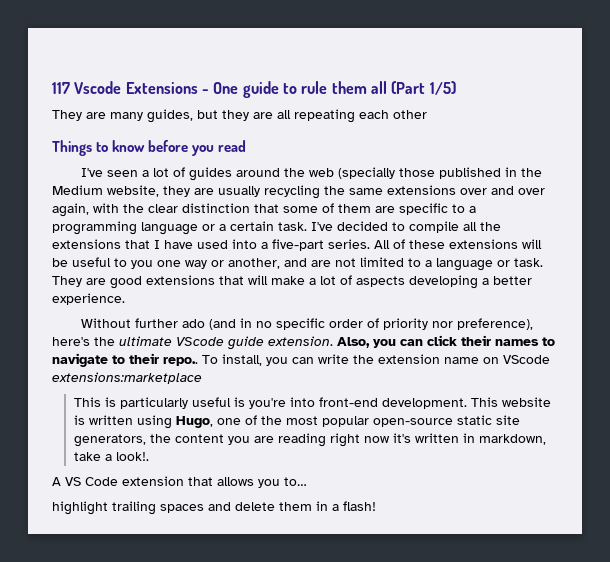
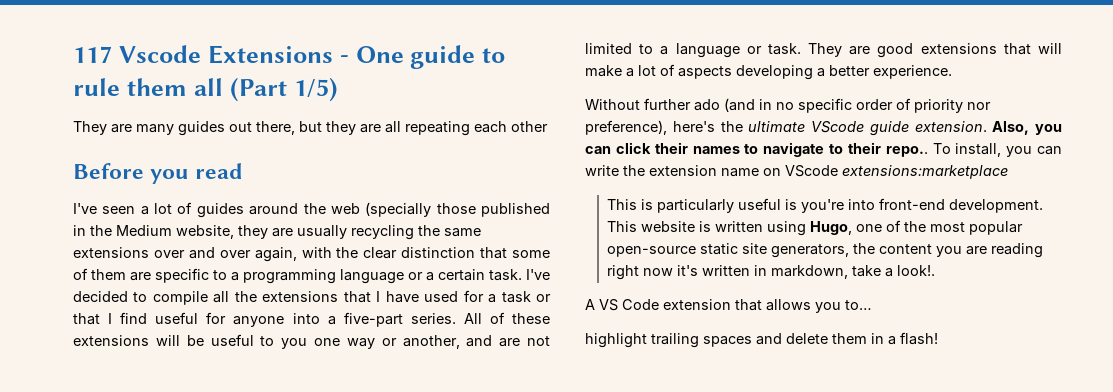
- They are many guides, but they are all repeating each other
+ They are many guides out there, but they are all repeating each other
- Things to know before you read
+ Before you read
- I've decided to compile all the extensions that I have used into a five-part series.
+ I've decided to compile all the extensions that I have used for a task or that I find useful for anyone into a five-part series.

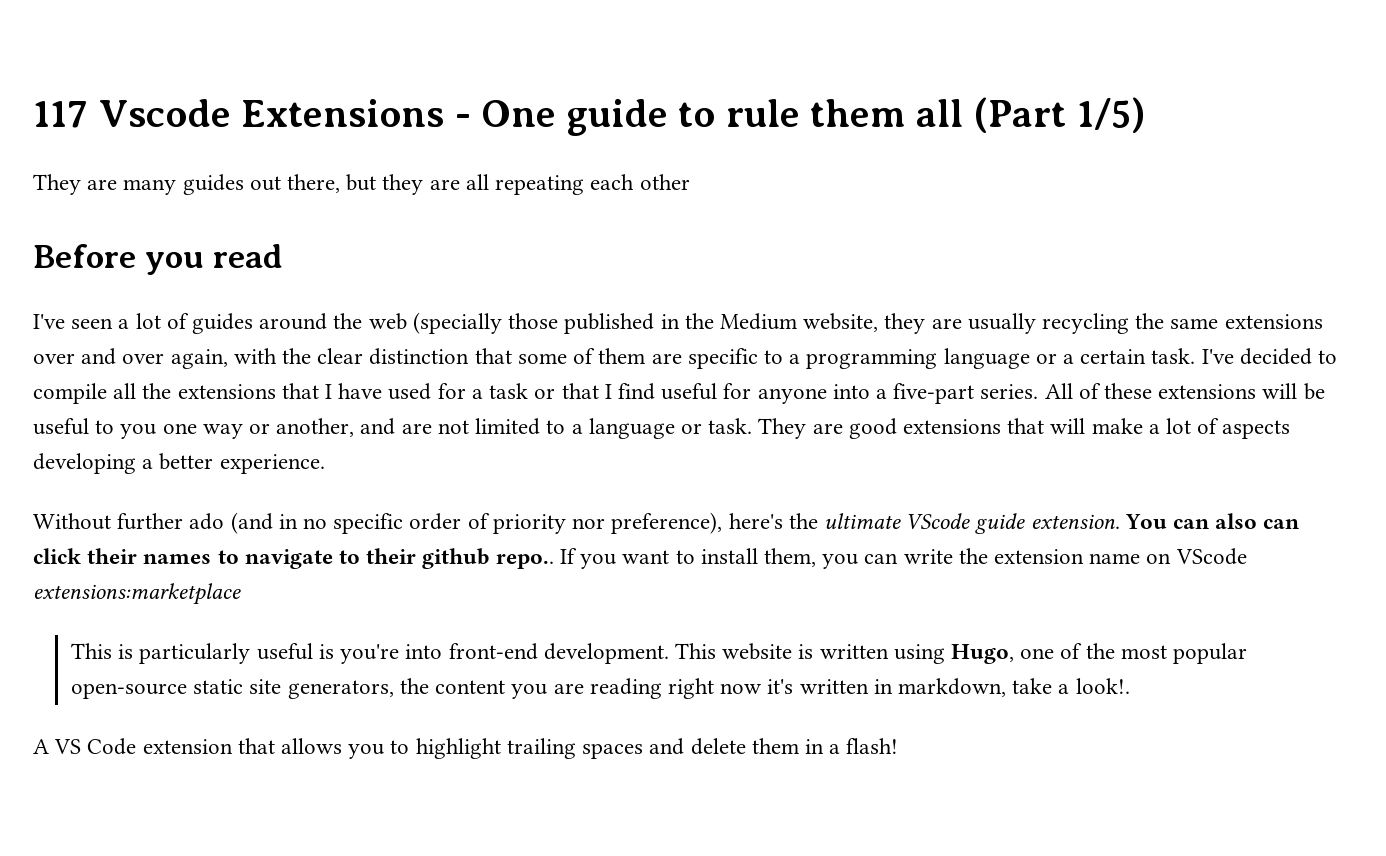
- Also, you can click their names to navigate to their repo.. To install, you can write the extension name on VScode extensions:marketplace
+ You can also can click their names to navigate to their github repo.. If you want to install them, you can write the extension name on VScode extensions:marketplace
- A VS Code extension that allows you to…
- highlight trailing spaces and delete them in a flash!
+ A VS Code extension that allows you to highlight trailing spaces and delete them in a flash!

